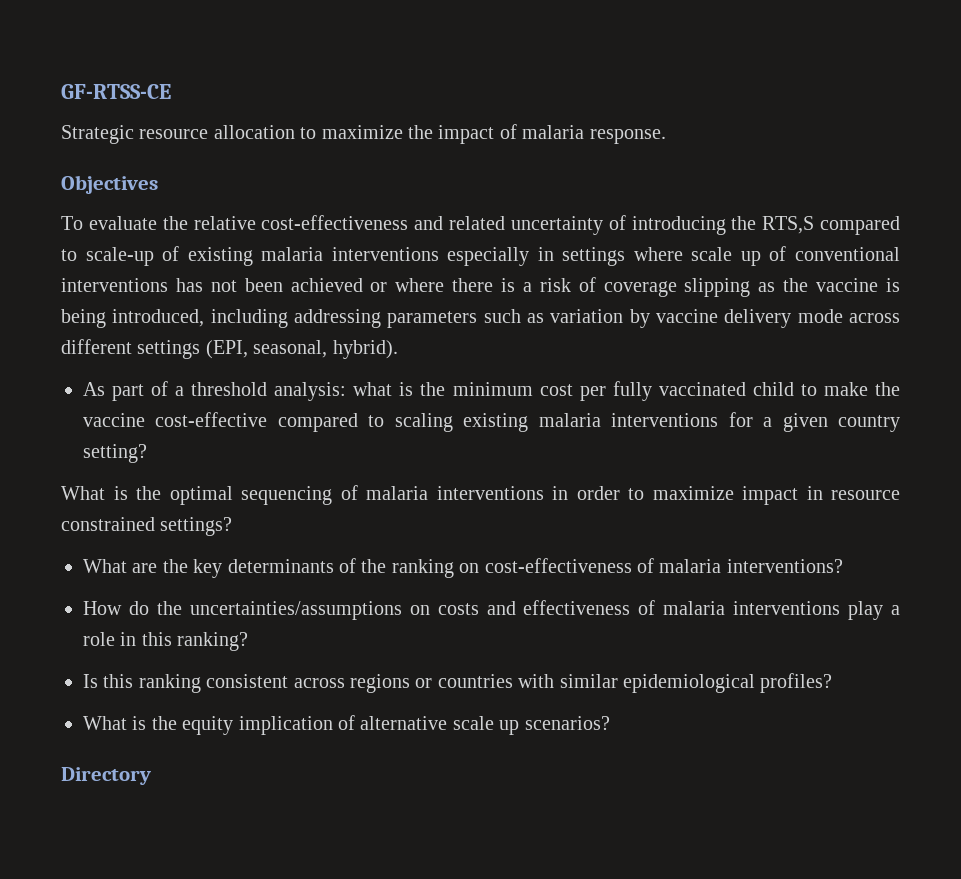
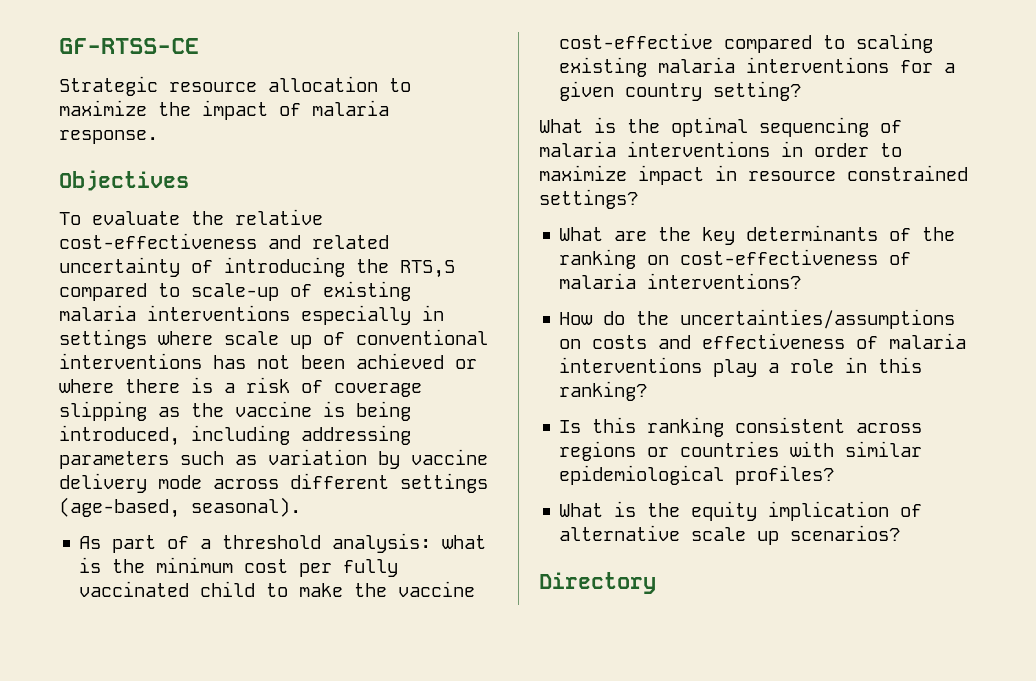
- To evaluate the relative cost-effectiveness and related uncertainty of introducing the RTS,S compared to scale-up of existing malaria interventions especially in settings where scale up of conventional interventions has not been achieved or where there is a risk of coverage slipping as the vaccine is being introduced, including addressing parameters such as variation by vaccine delivery mode across different settings (EPI, seasonal, hybrid).
+ To evaluate the relative cost-effectiveness and related uncertainty of introducing the RTS,S compared to scale-up of existing malaria interventions especially in settings where scale up of conventional interventions has not been achieved or where there is a risk of coverage slipping as the vaccine is being introduced, including addressing parameters such as variation by vaccine delivery mode across different settings (age-based, seasonal).

